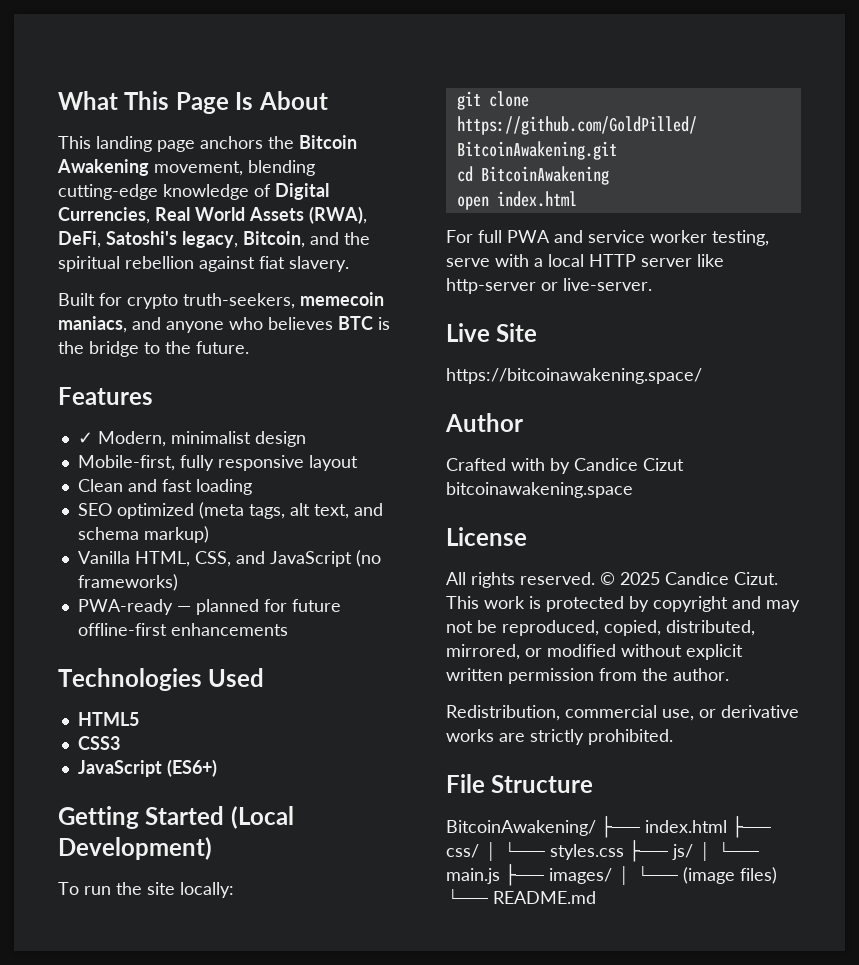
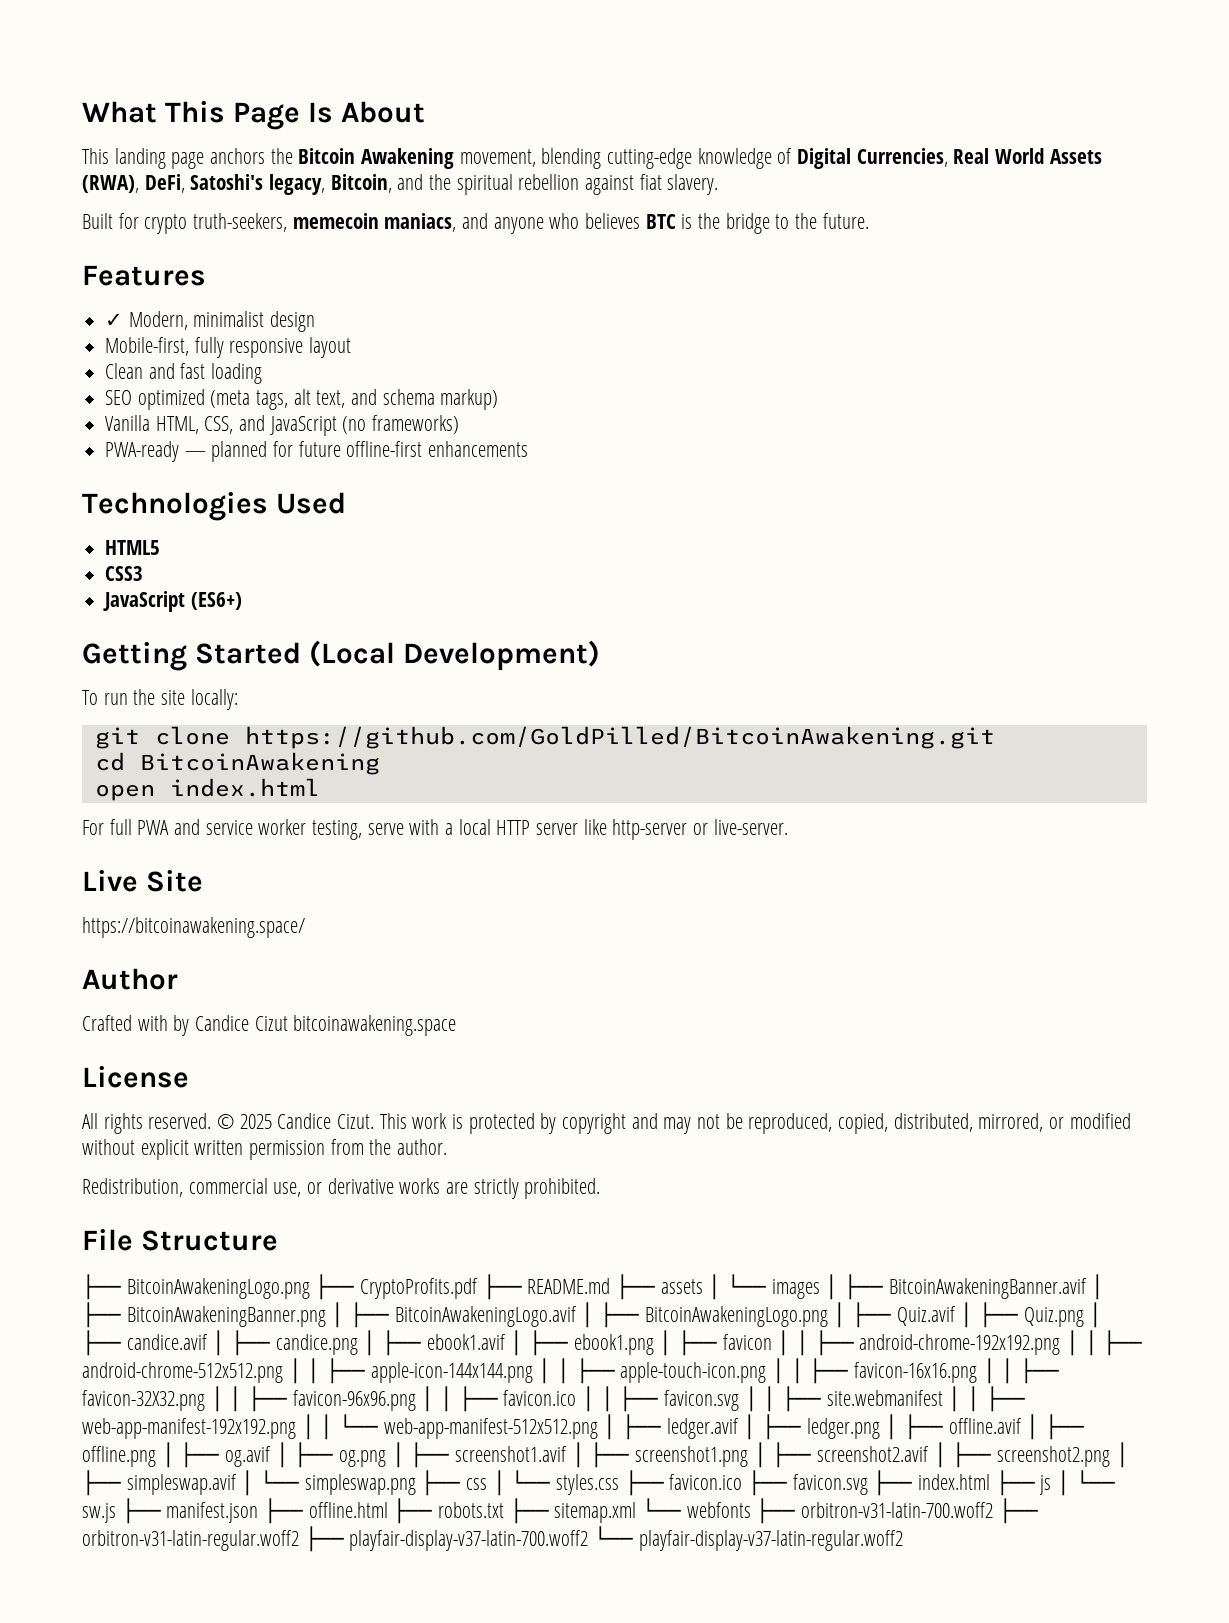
- BitcoinAwakening/ ├── index.html ├── css/ │ └── styles.css ├── js/ │ └── main.js ├── images/ │ └── (image files) └── README.md
+ ├── BitcoinAwakeningLogo.png ├── CryptoProfits.pdf ├── README.md ├── assets │ └── images │ ├── BitcoinAwakeningBanner.avif │ ├── BitcoinAwakeningBanner.png │ ├── BitcoinAwakeningLogo.avif │ ├── BitcoinAwakeningLogo.png │ ├── Quiz.avif │ ├── Quiz.png │ ├── candice.avif │ ├── candice.png │ ├── ebook1.avif │ ├── ebook1.png │ ├── favicon │ │ ├── android-chrome-192x192.png │ │ ├── android-chrome-512x512.png │ │ ├── apple-icon-144x144.png │ │ ├── apple-touch-icon.png │ │ ├── favicon-16x16.png │ │ ├── favicon-32X32.png │ │ ├── favicon-96x96.png │ │ ├── favicon.ico │ │ ├── favicon.svg │ │ ├── site.webmanifest │ │ ├── web-app-manifest-192x192.png │ │ └── web-app-manifest-512x512.png │ ├── ledger.avif │ ├── ledger.png │ ├── offline.avif │ ├── offline.png │ ├── og.avif │ ├── og.png │ ├── screenshot1.avif │ ├── screenshot1.png │ ├── screenshot2.avif │ ├── screenshot2.png │ ├── simpleswap.avif │ └── simpleswap.png ├── css │ └── styles.css ├── favicon.ico ├── favicon.svg ├── index.html ├── js │ └── sw.js ├── manifest.json ├── offline.html ├── robots.txt ├── sitemap.xml └── webfonts ├── orbitron-v31-latin-700.woff2 ├── orbitron-v31-latin-regular.woff2 ├── playfair-display-v37-latin-700.woff2 └── playfair-display-v37-latin-regular.woff2

